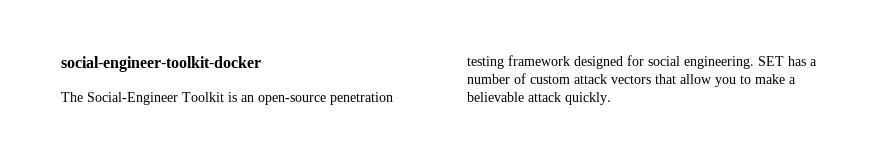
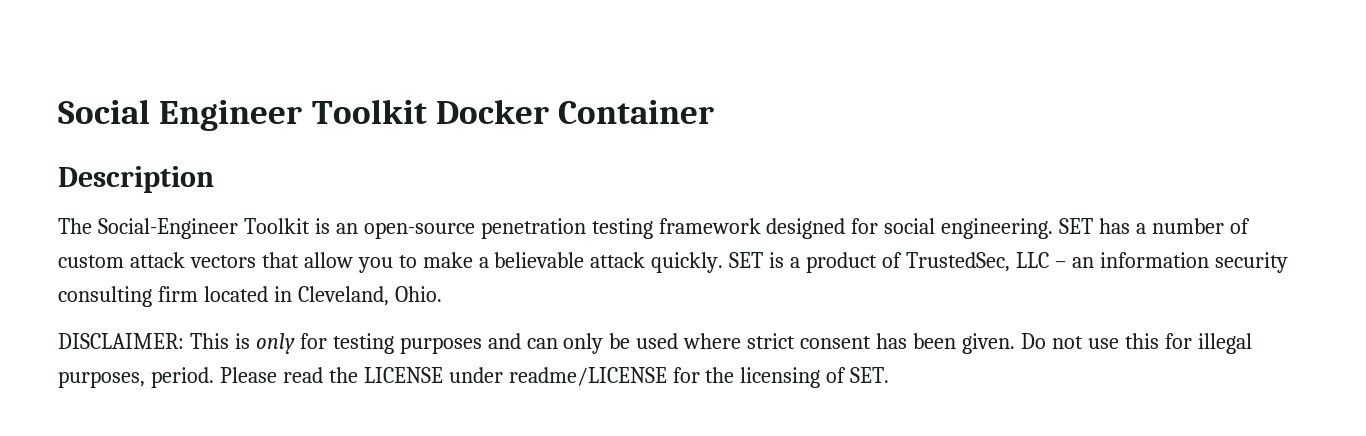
- social-engineer-toolkit-docker
+ Social Engineer Toolkit Docker Container
+ Description
+ SET is a product of TrustedSec, LLC – an information security consulting firm located in Cleveland, Ohio.
+ DISCLAIMER: This is only for testing purposes and can only be used where strict consent has been given. Do not use this for illegal purposes, period. Please read the LICENSE under readme/LICENSE for the licensing of SET.

